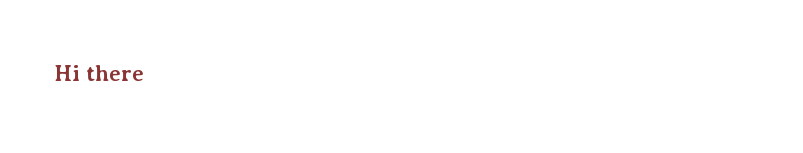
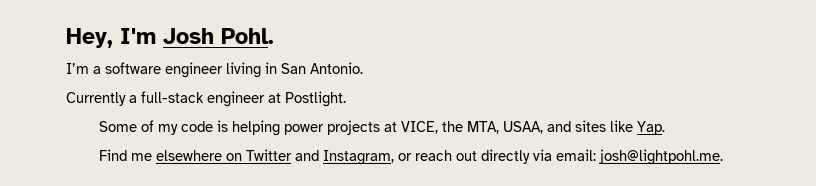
- Hi there
+ Hey, I'm Josh Pohl.
+ I’m a software engineer living in San Antonio.
+ Currently a full-stack engineer at Postlight.
+ Some of my code is helping power projects at VICE, the MTA, USAA, and sites like Yap.
+ Find me elsewhere on Twitter and Instagram, or reach out directly via email: josh@lightpohl.me.

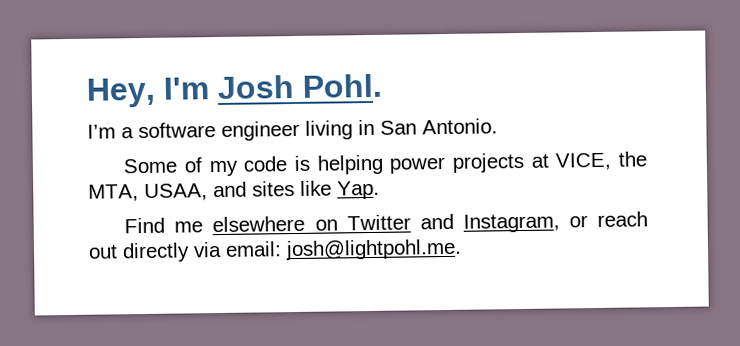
- Currently a full-stack engineer at Postlight.

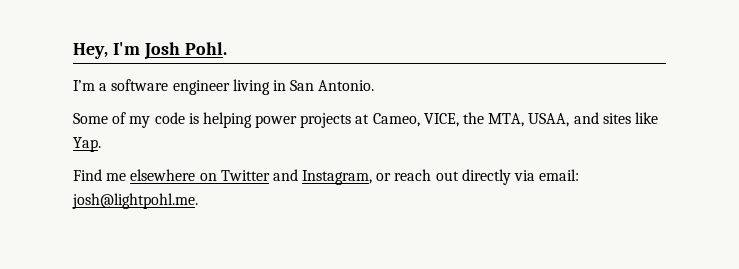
- Some of my code is helping power projects at VICE, the MTA, USAA, and sites like Yap.
+ Some of my code is helping power projects at Cameo, VICE, the MTA, USAA, and sites like Yap.

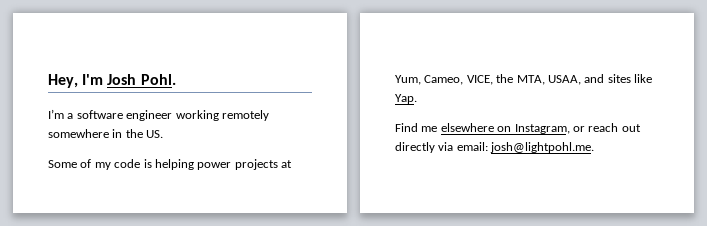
- I’m a software engineer living in San Antonio.
+ I’m a software engineer working remotely somewhere in the US.
- Some of my code is helping power projects at Cameo, VICE, the MTA, USAA, and sites like Yap.
+ Some of my code is helping power projects at Yum, Cameo, VICE, the MTA, USAA, and sites like Yap.
- Find me elsewhere on Twitter and Instagram, or reach out directly via email: josh@lightpohl.me.
+ Find me elsewhere on Instagram, or reach out directly via email: josh@lightpohl.me.

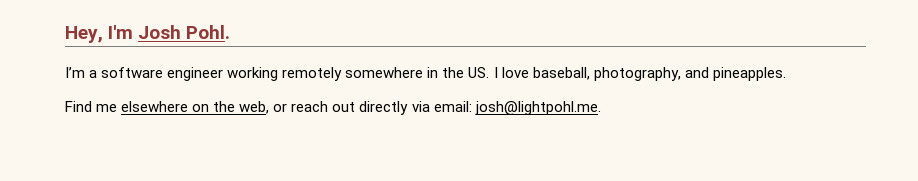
- I’m a software engineer working remotely somewhere in the US.
- Some of my code is helping power projects at Yum, Cameo, VICE, the MTA, USAA, and sites like Yap.
+ I’m a software engineer working remotely somewhere in the US. I love baseball, photography, and pineapples.
- Find me elsewhere on Instagram, or reach out directly via email: josh@lightpohl.me.
+ Find me elsewhere on the web, or reach out directly via email: josh@lightpohl.me.

